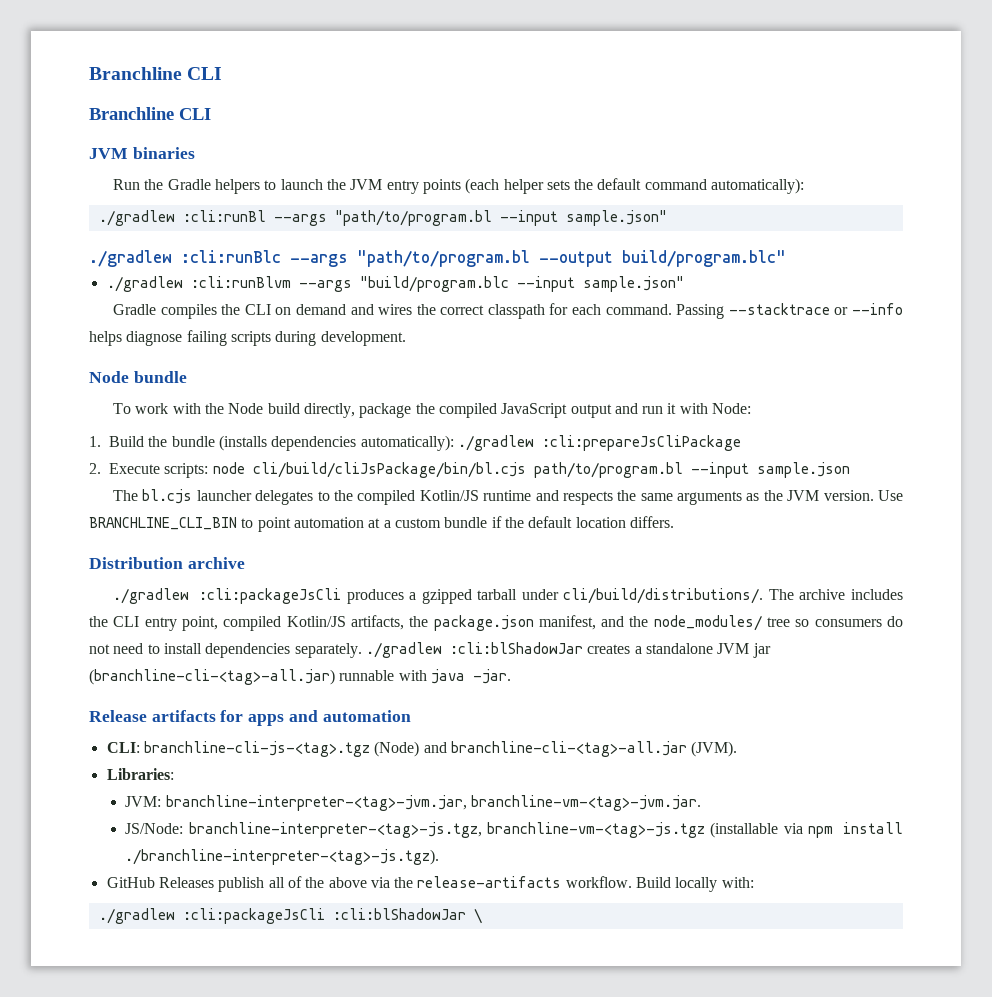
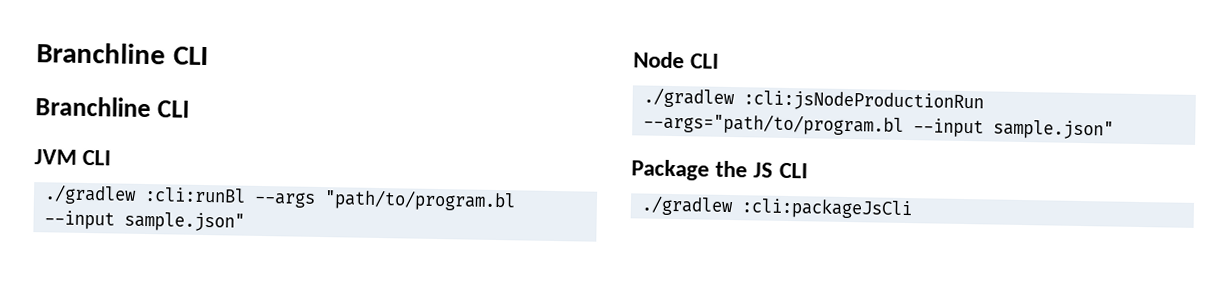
- JVM binaries
- Run the Gradle helpers to launch the JVM entry points (each helper sets the default command automatically):
+ JVM CLI
- ./gradlew :cli:runBlc --args "path/to/program.bl --output build/program.blc"
- ./gradlew :cli:runBlvm --args "build/program.blc --input sample.json"
- Gradle compiles the CLI on demand and wires the correct classpath for each command. Passing --stacktrace or --info helps diagnose failing scripts during development.
- Node bundle
- To work with the Node build directly, package the compiled JavaScript output and run it with Node:
- 1. Build the bundle (installs dependencies automatically): ./gradlew :cli:prepareJsCliPackage
- 2. Execute scripts: node cli/build/cliJsPackage/bin/bl.cjs path/to/program.bl --input sample.json
- The bl.cjs launcher delegates to the compiled Kotlin/JS runtime and respects the same arguments as the JVM version. Use BRANCHLINE_CLI_BIN to point automation at a custom bundle if the default location differs.
- Distribution archive
- ./gradlew :cli:packageJsCli produces a gzipped tarball under cli/build/distributions/. The archive includes the CLI entry point, compiled Kotlin/JS artifacts, the package.json manifest, and the node_modules/ tree so consumers do not need to install dependencies separately. ./gradlew :cli:blShadowJar creates a standalone JVM jar (branchline-cli-<tag>-all.jar) runnable with java -jar.
- Release artifacts for apps and automation
- CLI: branchline-cli-js-<tag>.tgz (Node) and branchline-cli-<tag>-all.jar (JVM).
- Libraries:
- JVM: branchline-interpreter-<tag>-jvm.jar, branchline-vm-<tag>-jvm.jar.
- JS/Node: branchline-interpreter-<tag>-js.tgz, branchline-vm-<tag>-js.tgz (installable via npm install ./branchline-interpreter-<tag>-js.tgz).
- GitHub Releases publish all of the above via the release-artifacts workflow. Build locally with:
- ./gradlew :cli:packageJsCli :cli:blShadowJar \
+ Node CLI
+ ./gradlew :cli:jsNodeProductionRun --args="path/to/program.bl --input sample.json"
+ Package the JS CLI
+ ./gradlew :cli:packageJsCli

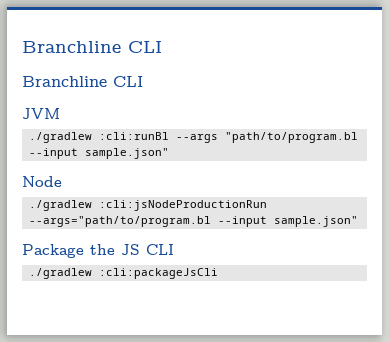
- JVM CLI
+ JVM
- Node CLI
+ Node

